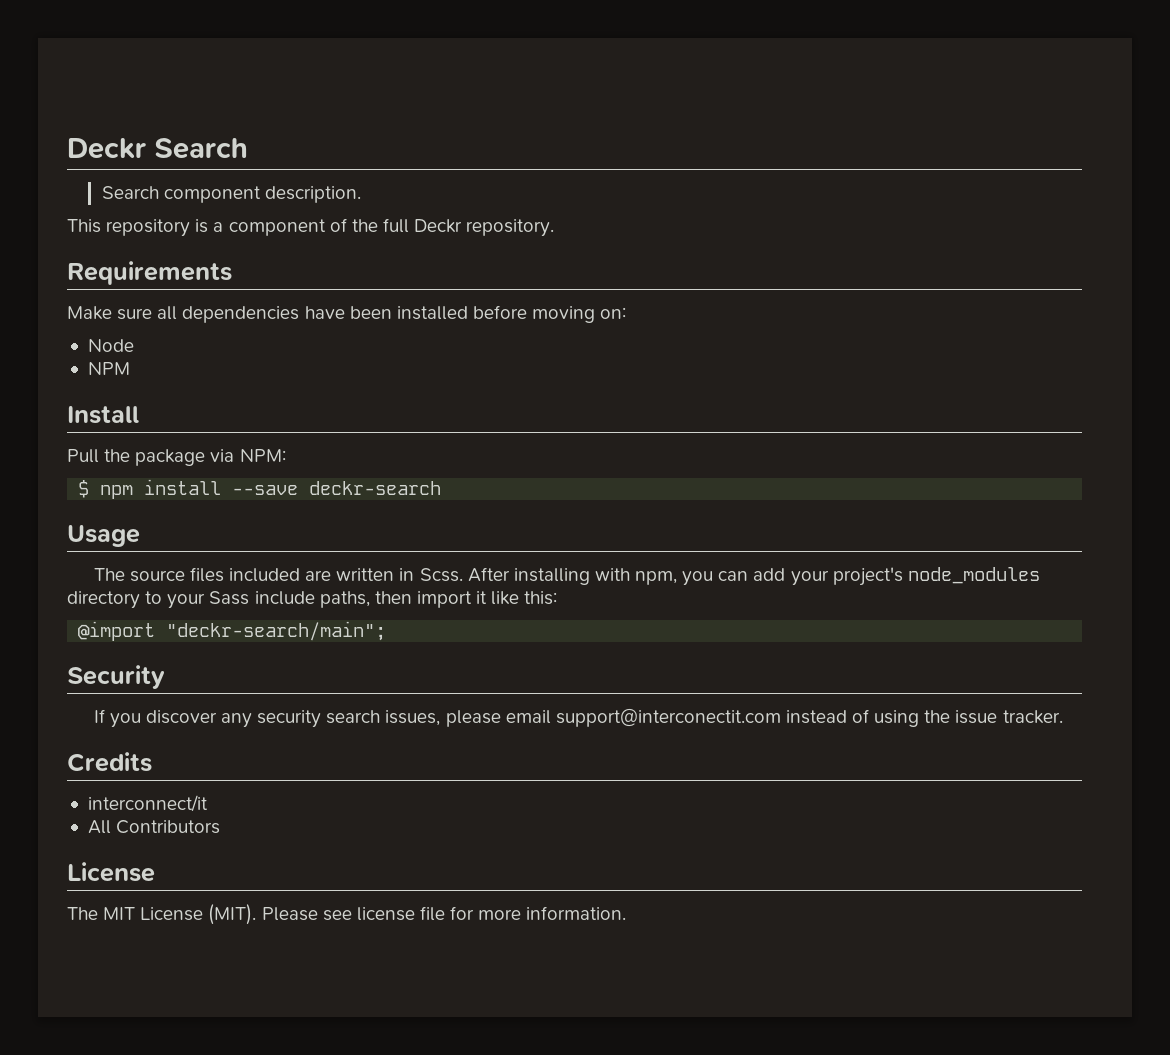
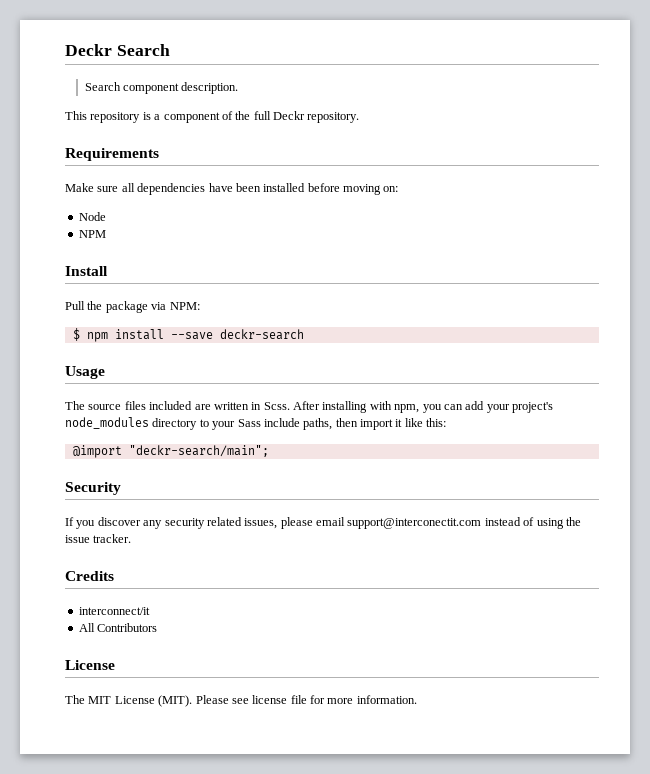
- If you discover any security search issues, please email support@interconectit.com instead of using the issue tracker.
+ If you discover any security related issues, please email support@interconectit.com instead of using the issue tracker.

